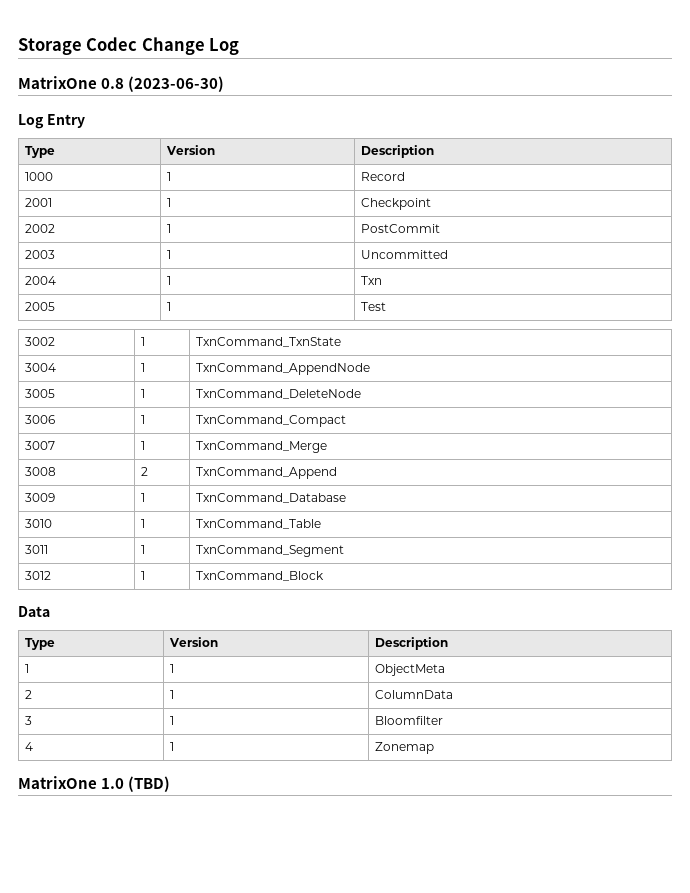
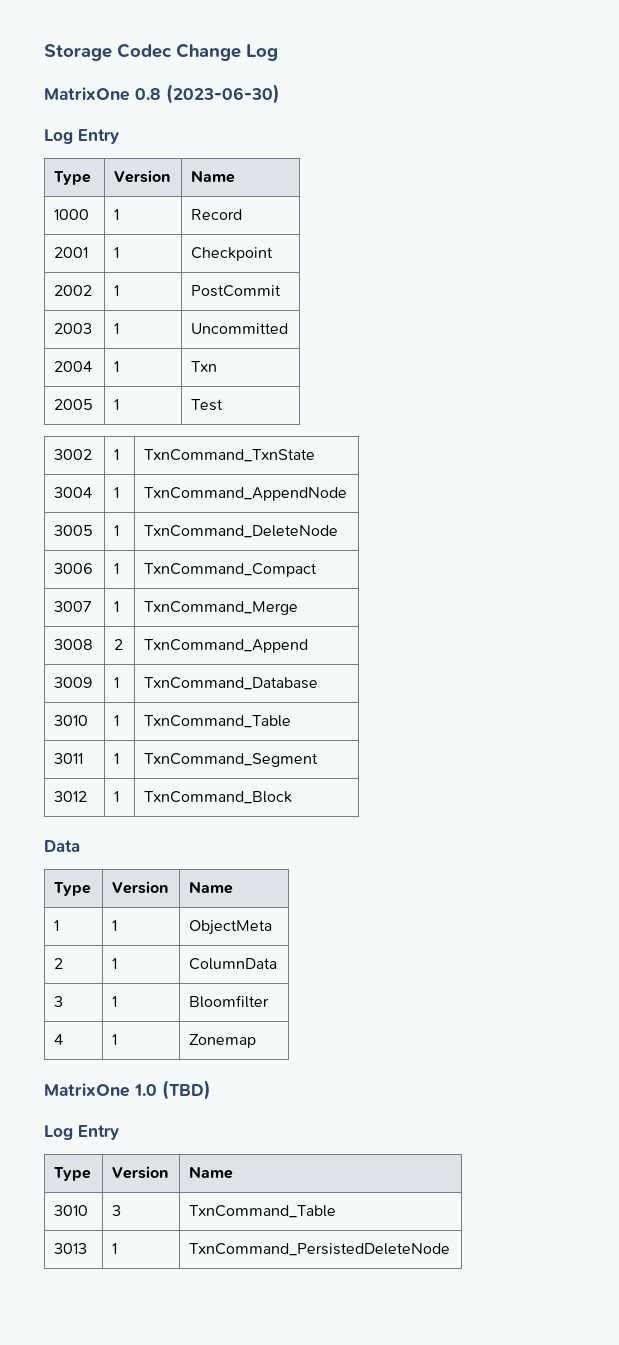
  MatrixOne 0.8 (2023-06-30)
  Log Entry
- Type | Version | Description
+ Type | Version | Name
  Data
- Type | Version | Description
+ Type | Version | Name
  MatrixOne 1.0 (TBD)
+ Log Entry
+ Type | Version | Name
+ 3010 | 3 | TxnCommand_Table
+ 3013 | 1 | TxnCommand_PersistedDeleteNode

